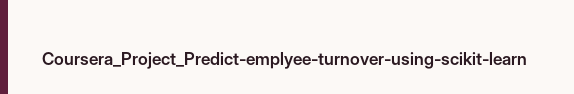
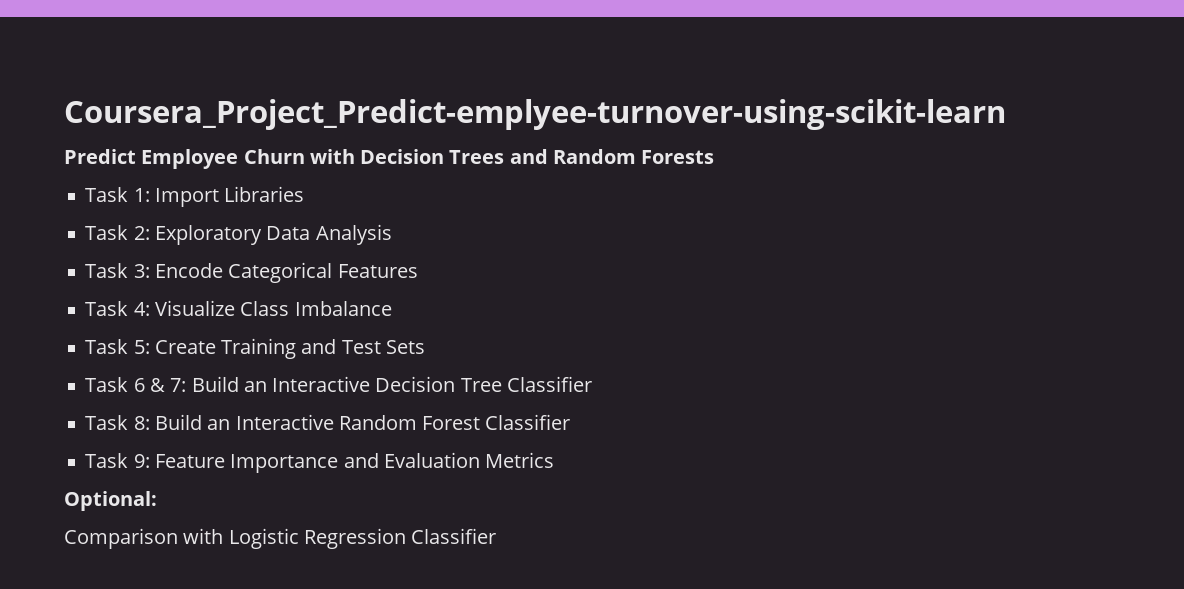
+ Predict Employee Churn with Decision Trees and Random Forests
+ Task 1: Import Libraries
+ Task 2: Exploratory Data Analysis
+ Task 3: Encode Categorical Features
+ Task 4: Visualize Class Imbalance
+ Task 5: Create Training and Test Sets
+ Task 6 & 7: Build an Interactive Decision Tree Classifier
+ Task 8: Build an Interactive Random Forest Classifier
+ Task 9: Feature Importance and Evaluation Metrics
+ Optional:
+ Comparison with Logistic Regression Classifier

